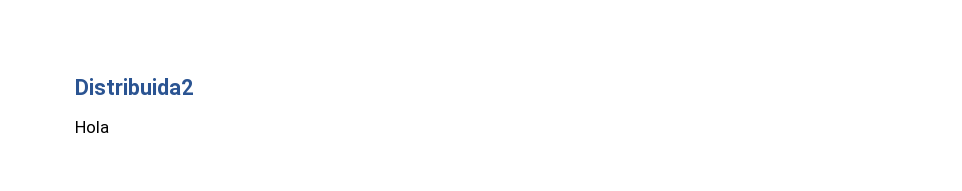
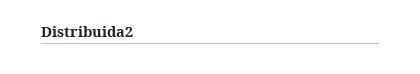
- Hola

